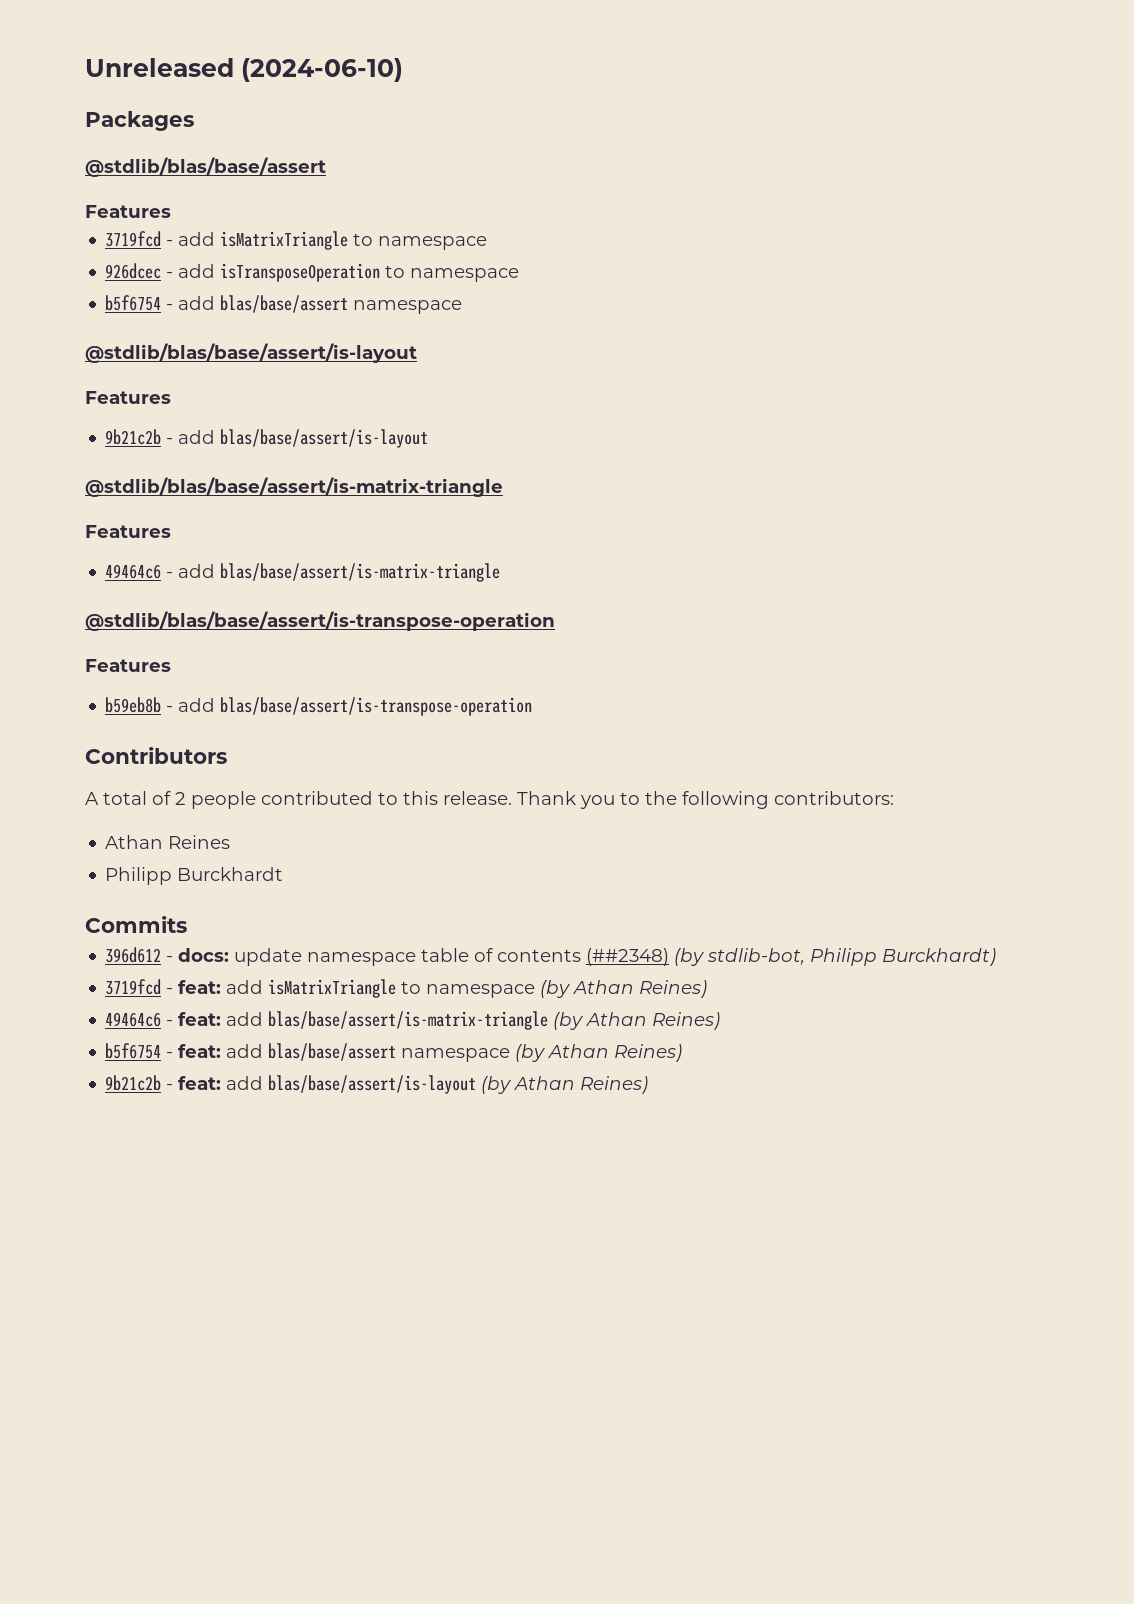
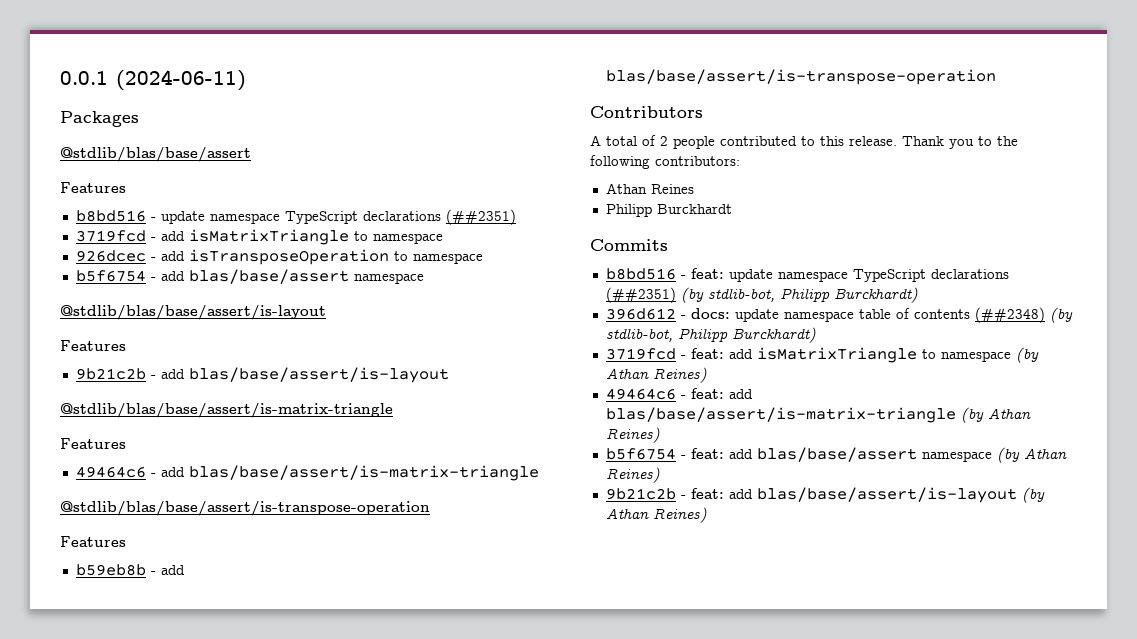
- Unreleased (2024-06-10)
+ 0.0.1 (2024-06-11)
+ b8bd516 - update namespace TypeScript declarations (##2351)
+ b8bd516 - feat: update namespace TypeScript declarations (##2351) (by stdlib-bot, Philipp Burckhardt)

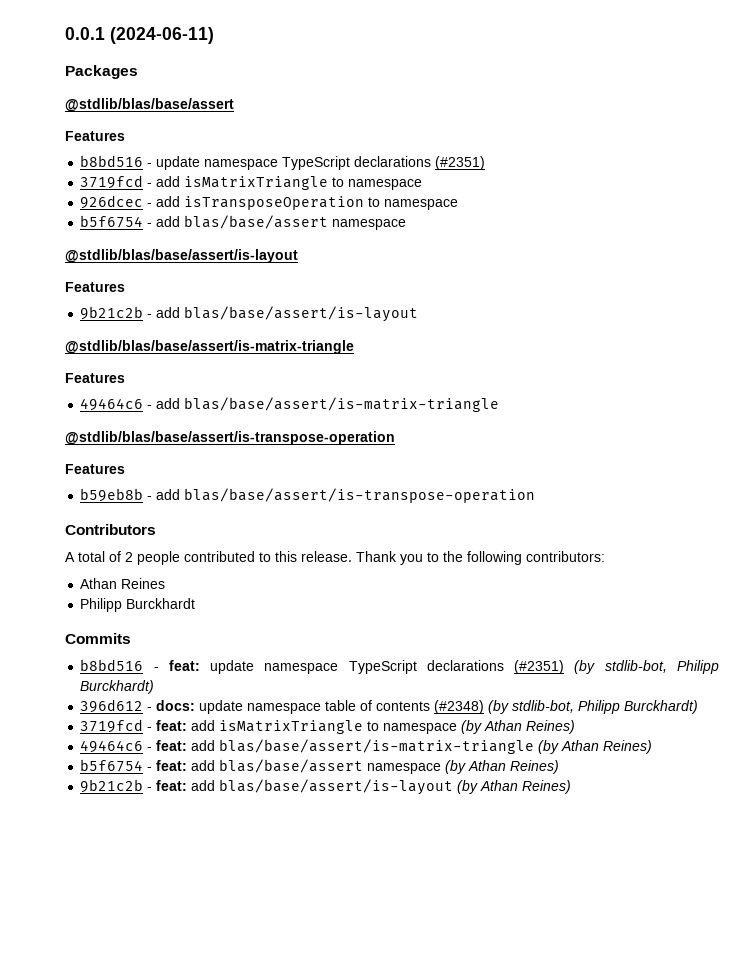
- b8bd516 - update namespace TypeScript declarations (##2351)
+ b8bd516 - update namespace TypeScript declarations (#2351)
- b8bd516 - feat: update namespace TypeScript declarations (##2351) (by stdlib-bot, Philipp Burckhardt)
+ b8bd516 - feat: update namespace TypeScript declarations (#2351) (by stdlib-bot, Philipp Burckhardt)
- 396d612 - docs: update namespace table of contents (##2348) (by stdlib-bot, Philipp Burckhardt)
+ 396d612 - docs: update namespace table of contents (#2348) (by stdlib-bot, Philipp Burckhardt)

